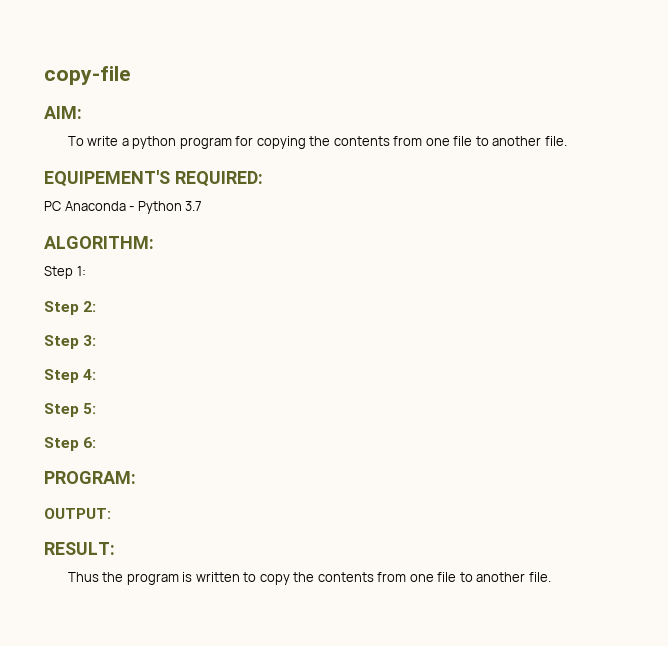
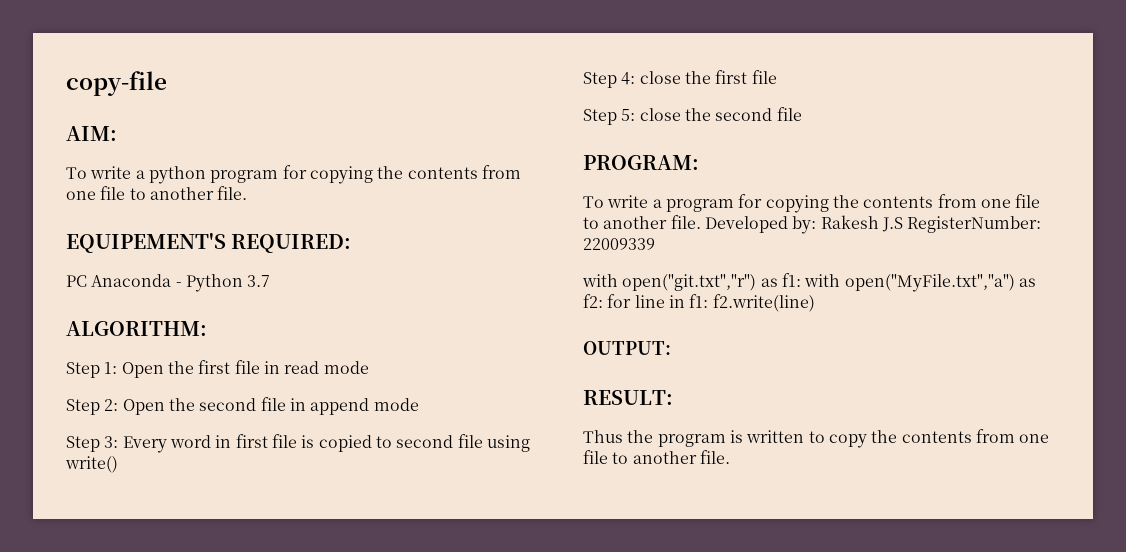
- Step 1:
- Step 2:
- Step 3:
- Step 4:
- Step 5:
- Step 6:
+ Step 1: Open the first file in read mode
+ Step 2: Open the second file in append mode
+ Step 3: Every word in first file is copied to second file using write()
+ Step 4: close the first file
+ Step 5: close the second file
  PROGRAM:
+ To write a program for copying the contents from one file to another file. Developed by: Rakesh J.S RegisterNumber: 22009339
+ with open("git.txt","r") as f1: with open("MyFile.txt","a") as f2: for line in f1: f2.write(line)

